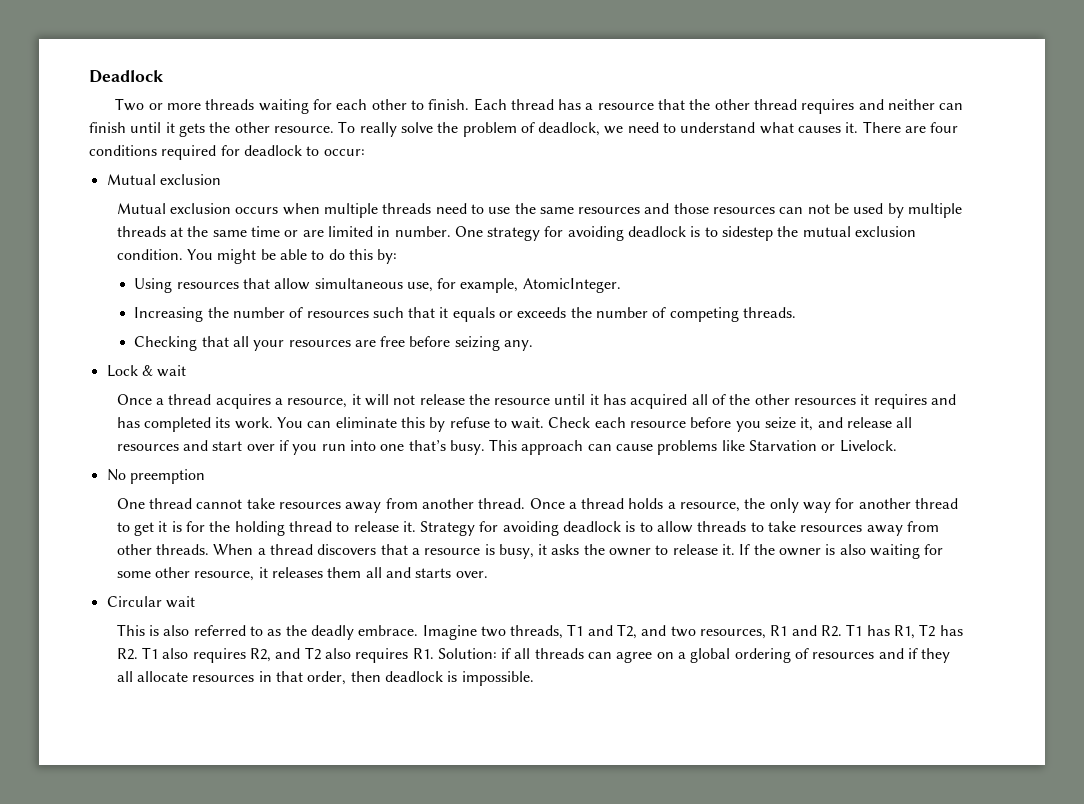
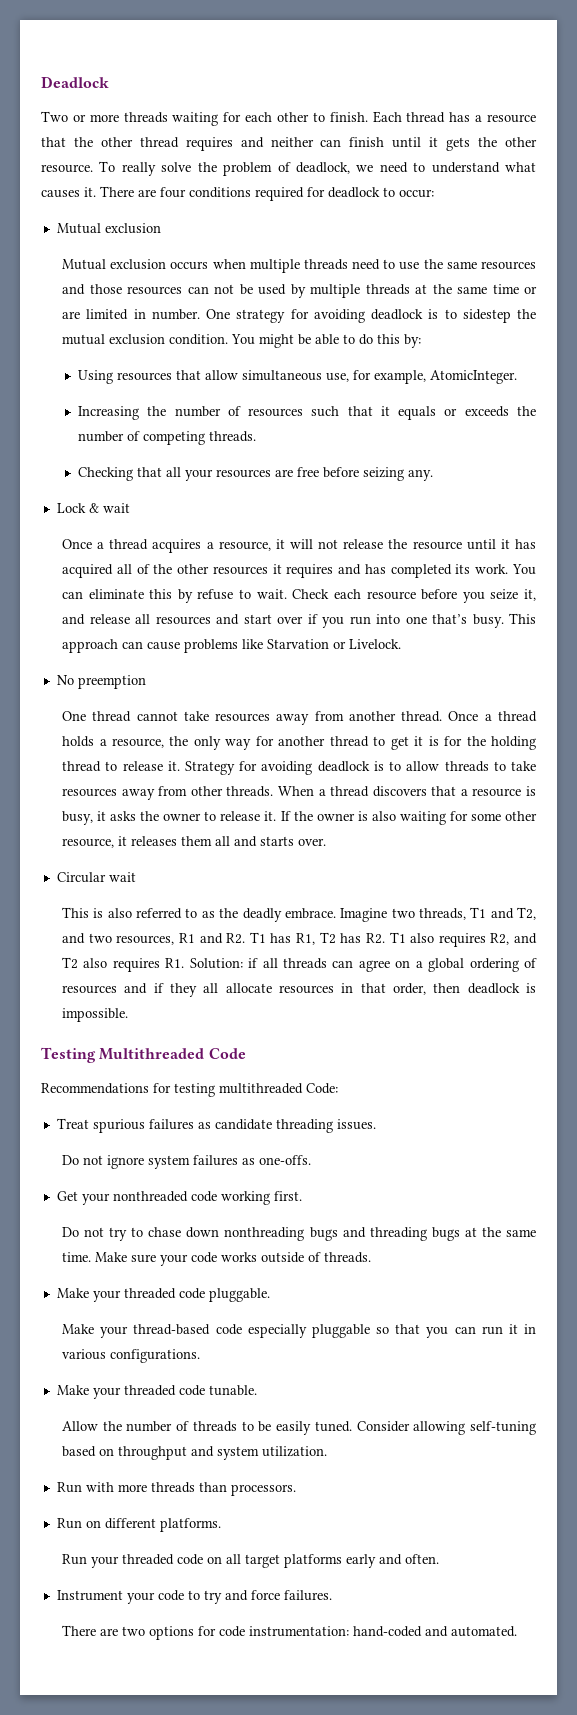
+ Testing Multithreaded Code
+ Recommendations for testing multithreaded Code:
+ Treat spurious failures as candidate threading issues.
+ Do not ignore system failures as one-offs.
+ Get your nonthreaded code working first.
+ Do not try to chase down nonthreading bugs and threading bugs at the same time. Make sure your code works outside of threads.
+ Make your threaded code pluggable.
+ Make your thread-based code especially pluggable so that you can run it in various configurations.
+ Make your threaded code tunable.
+ Allow the number of threads to be easily tuned. Consider allowing self-tuning based on throughput and system utilization.
+ Run with more threads than processors.
+ Run on different platforms.
+ Run your threaded code on all target platforms early and often.
+ Instrument your code to try and force failures.
+ There are two options for code instrumentation: hand-coded and automated.

